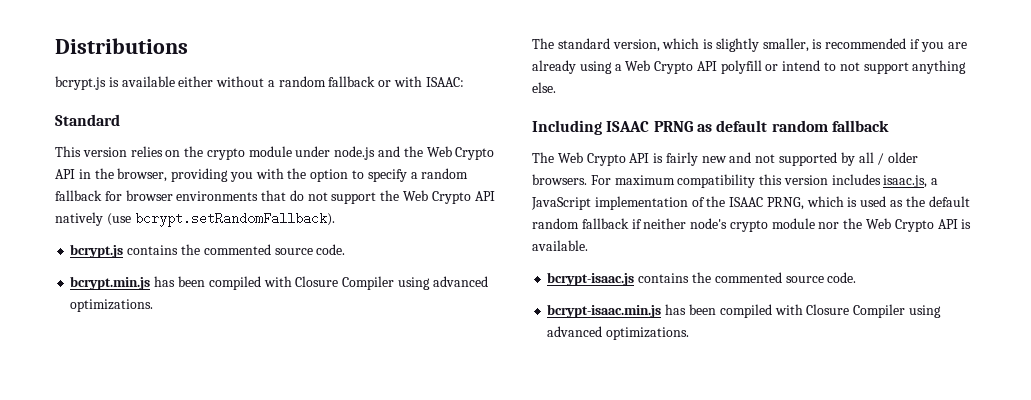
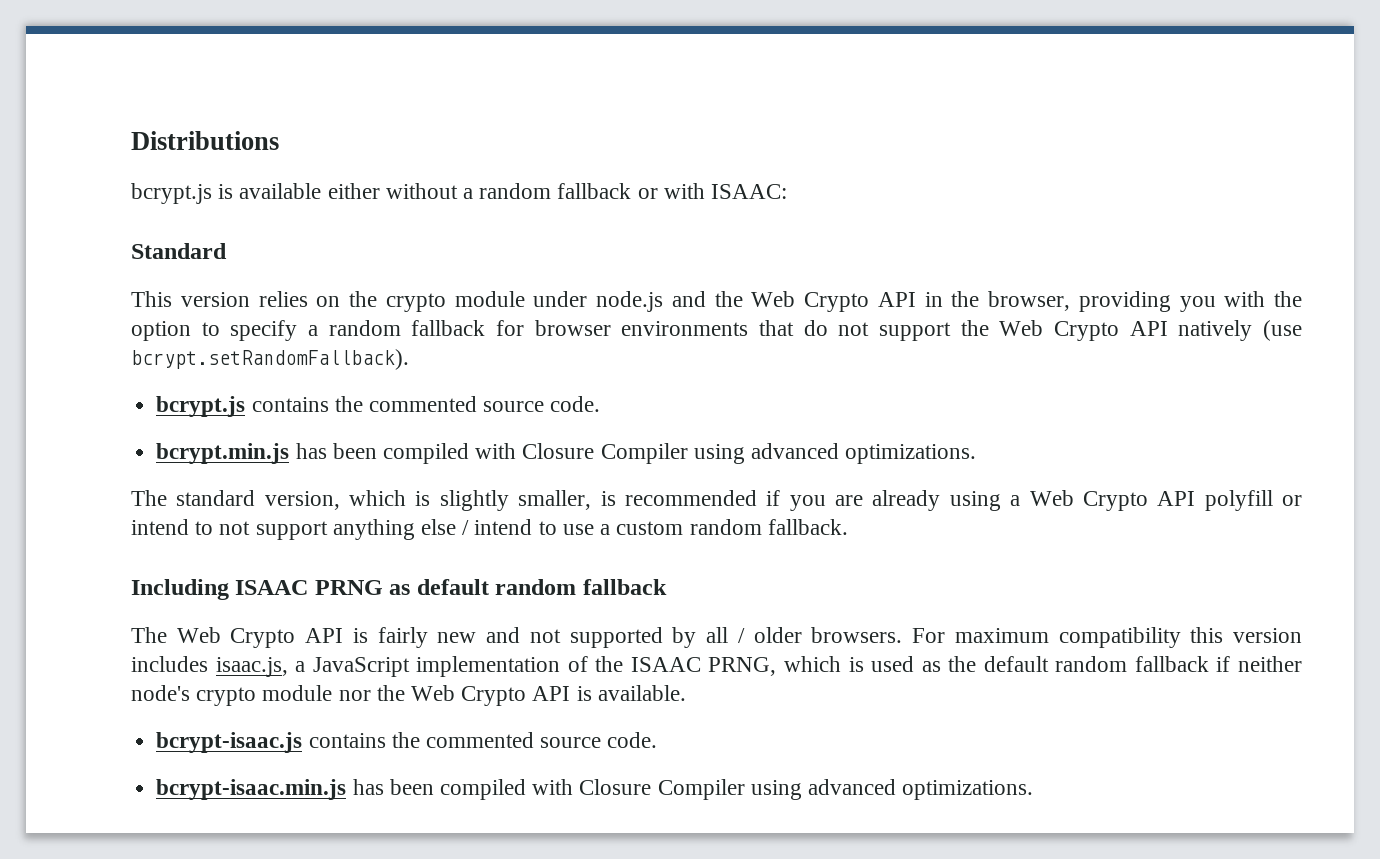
- The standard version, which is slightly smaller, is recommended if you are already using a Web Crypto API polyfill or intend to not support anything else.
+ The standard version, which is slightly smaller, is recommended if you are already using a Web Crypto API polyfill or intend to not support anything else / intend to use a custom random fallback.

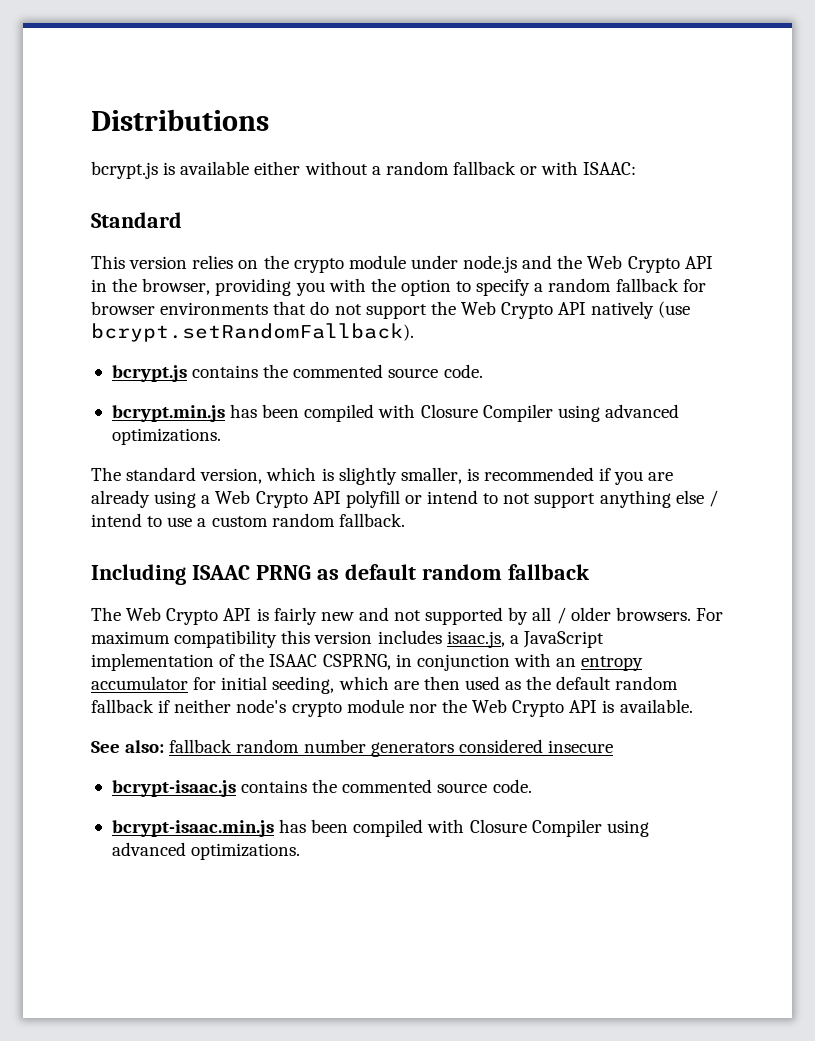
- For maximum compatibility this version includes isaac.js, a JavaScript implementation of the ISAAC PRNG, which is used as the default random fallback if neither node's crypto module nor the Web Crypto API is available.
+ For maximum compatibility this version includes isaac.js, a JavaScript implementation of the ISAAC CSPRNG, in conjunction with an entropy accumulator for initial seeding, which are then used as the default random fallback if neither node's crypto module nor the Web Crypto API is available.
+ See also: fallback random number generators considered insecure

